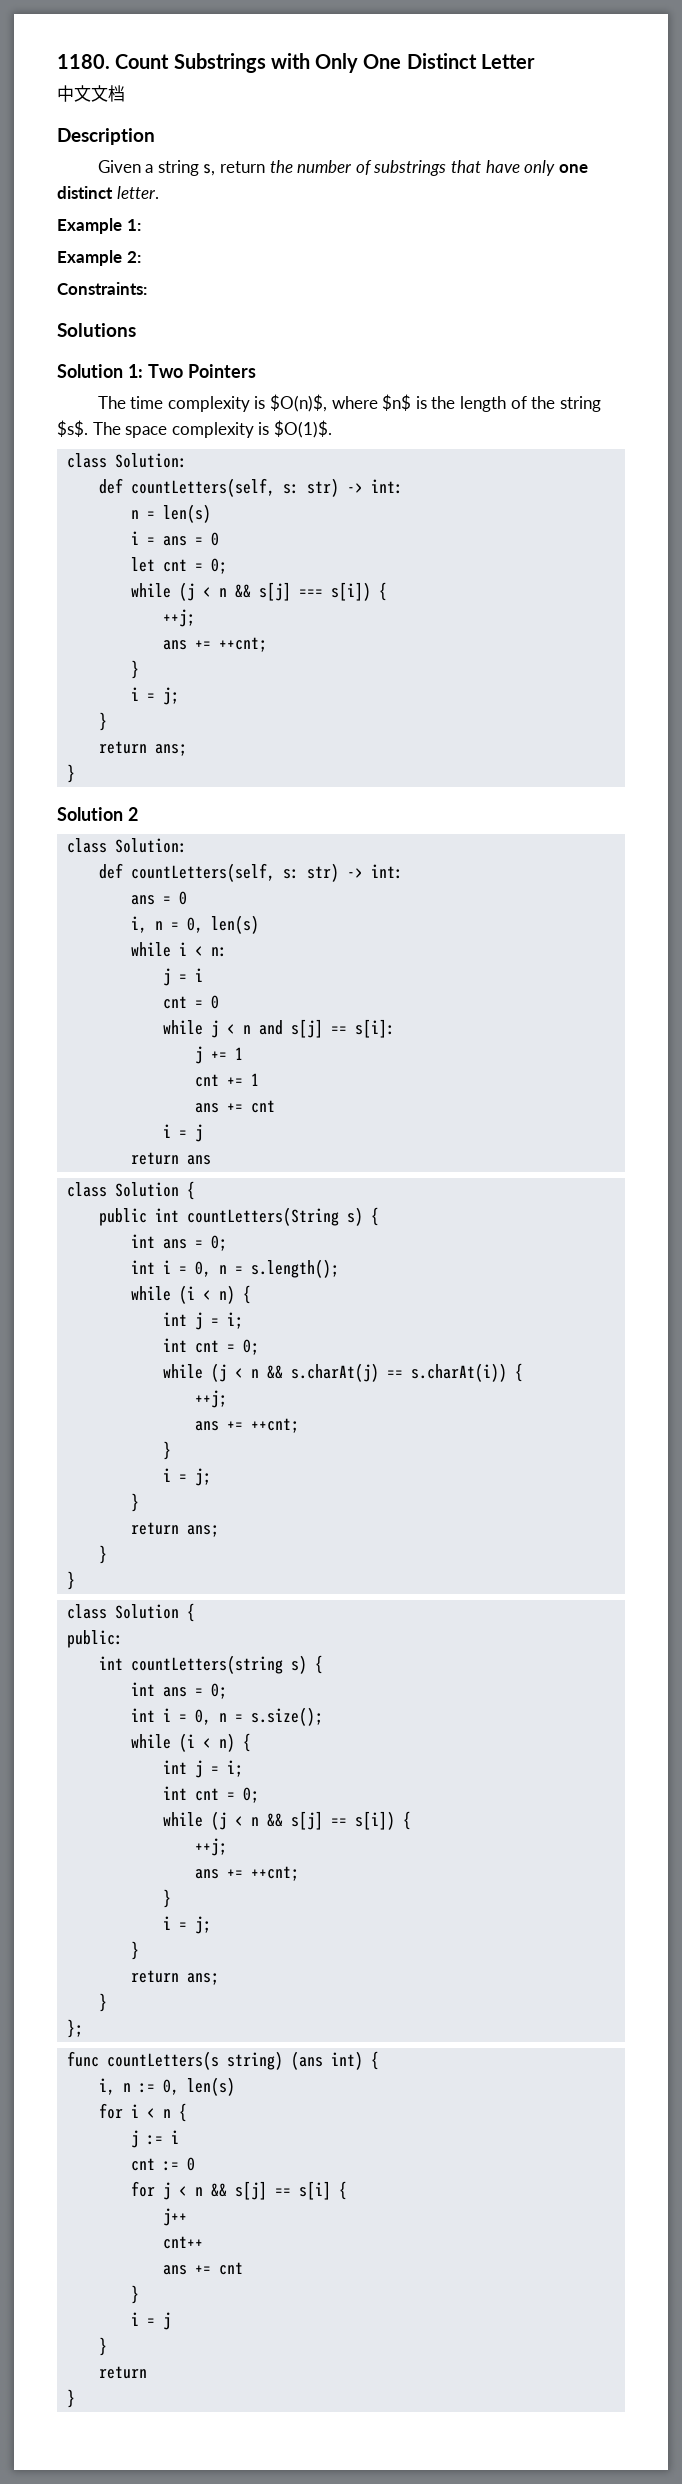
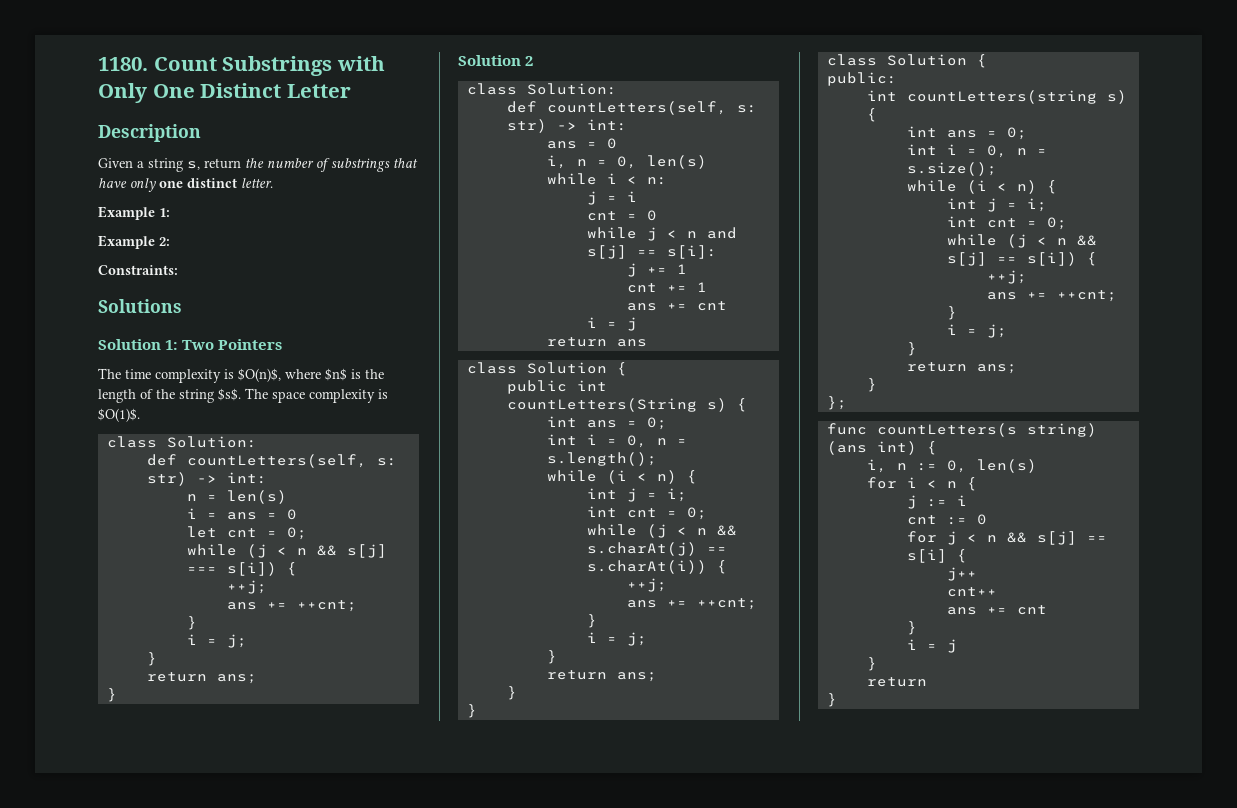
- 中文文档

